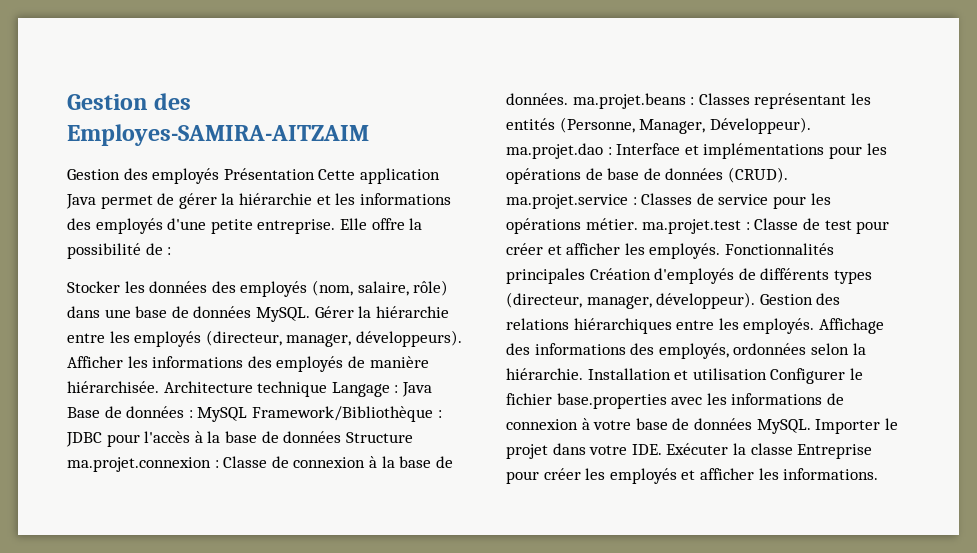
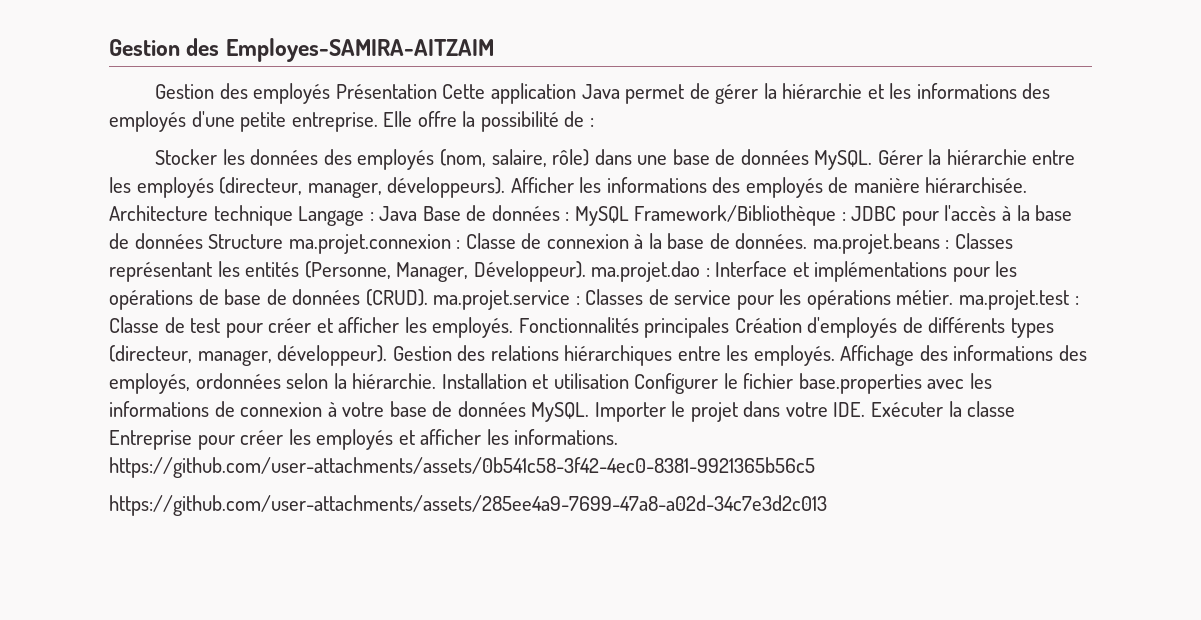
- Importer le projet dans votre IDE. Exécuter la classe Entreprise pour créer les employés et afficher les informations.
+ Importer le projet dans votre IDE. Exécuter la classe Entreprise pour créer les employés et afficher les informations. https://github.com/user-attachments/assets/0b541c58-3f42-4ec0-8381-9921365b56c5
+ https://github.com/user-attachments/assets/285ee4a9-7699-47a8-a02d-34c7e3d2c013

